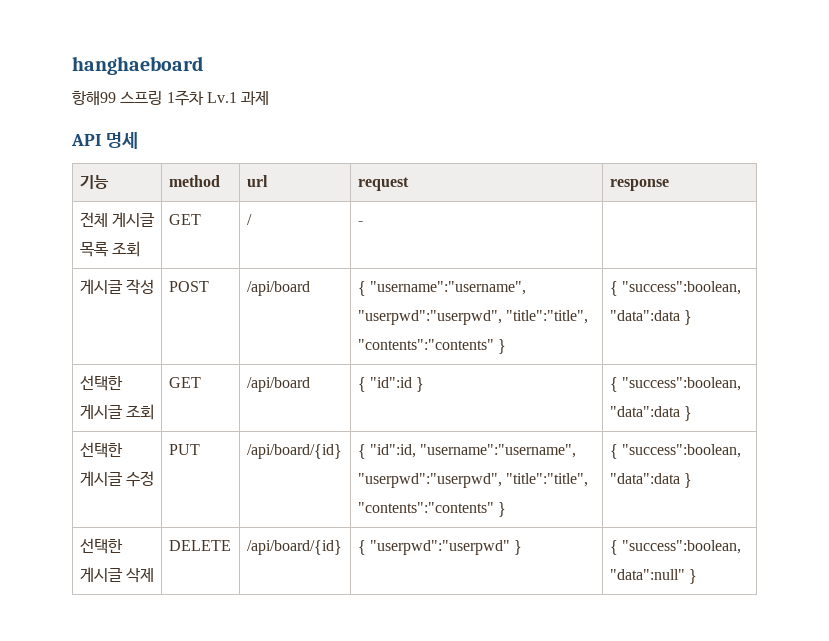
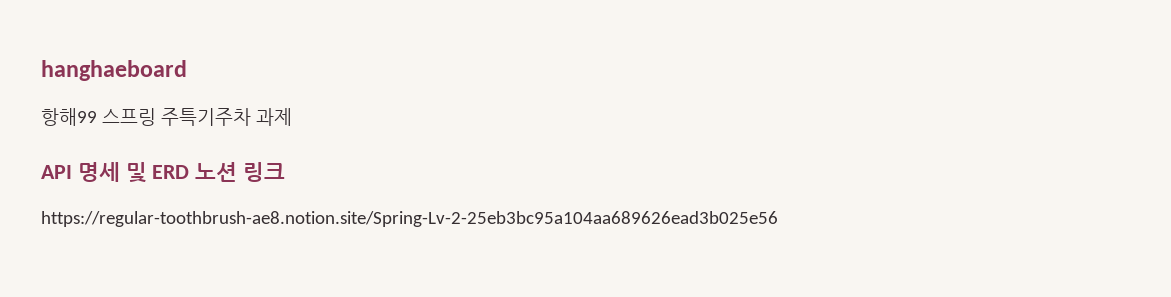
- 항해99 스프링 1주차 Lv.1 과제
+ 항해99 스프링 주특기주차 과제
- API 명세
- 기능 | method | url | request | response
- 전체 게시글 목록 조회 | GET | / | - |
- 게시글 작성 | POST | /api/board | { "username":"username", "userpwd":"userpwd", "title":"title", "contents":"contents" } | { "success":boolean, "data":data }
- 선택한 게시글 조회 | GET | /api/board | { "id":id } | { "success":boolean, "data":data }
- 선택한 게시글 수정 | PUT | /api/board/{id} | { "id":id, "username":"username", "userpwd":"userpwd", "title":"title", "contents":"contents" } | { "success":boolean, "data":data }
- 선택한 게시글 삭제 | DELETE | /api/board/{id} | { "userpwd":"userpwd" } | { "success":boolean, "data":null" }
+ API 명세 및 ERD 노션 링크
+ https://regular-toothbrush-ae8.notion.site/Spring-Lv-2-25eb3bc95a104aa689626ead3b025e56

